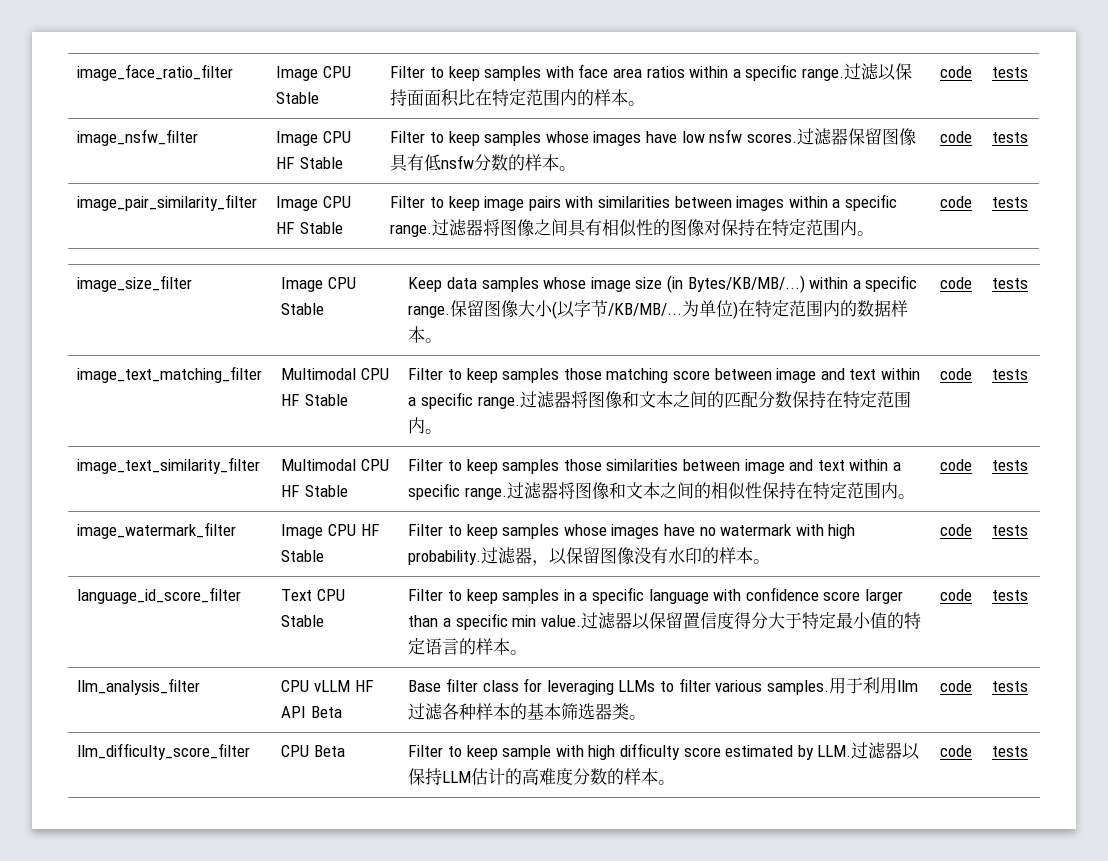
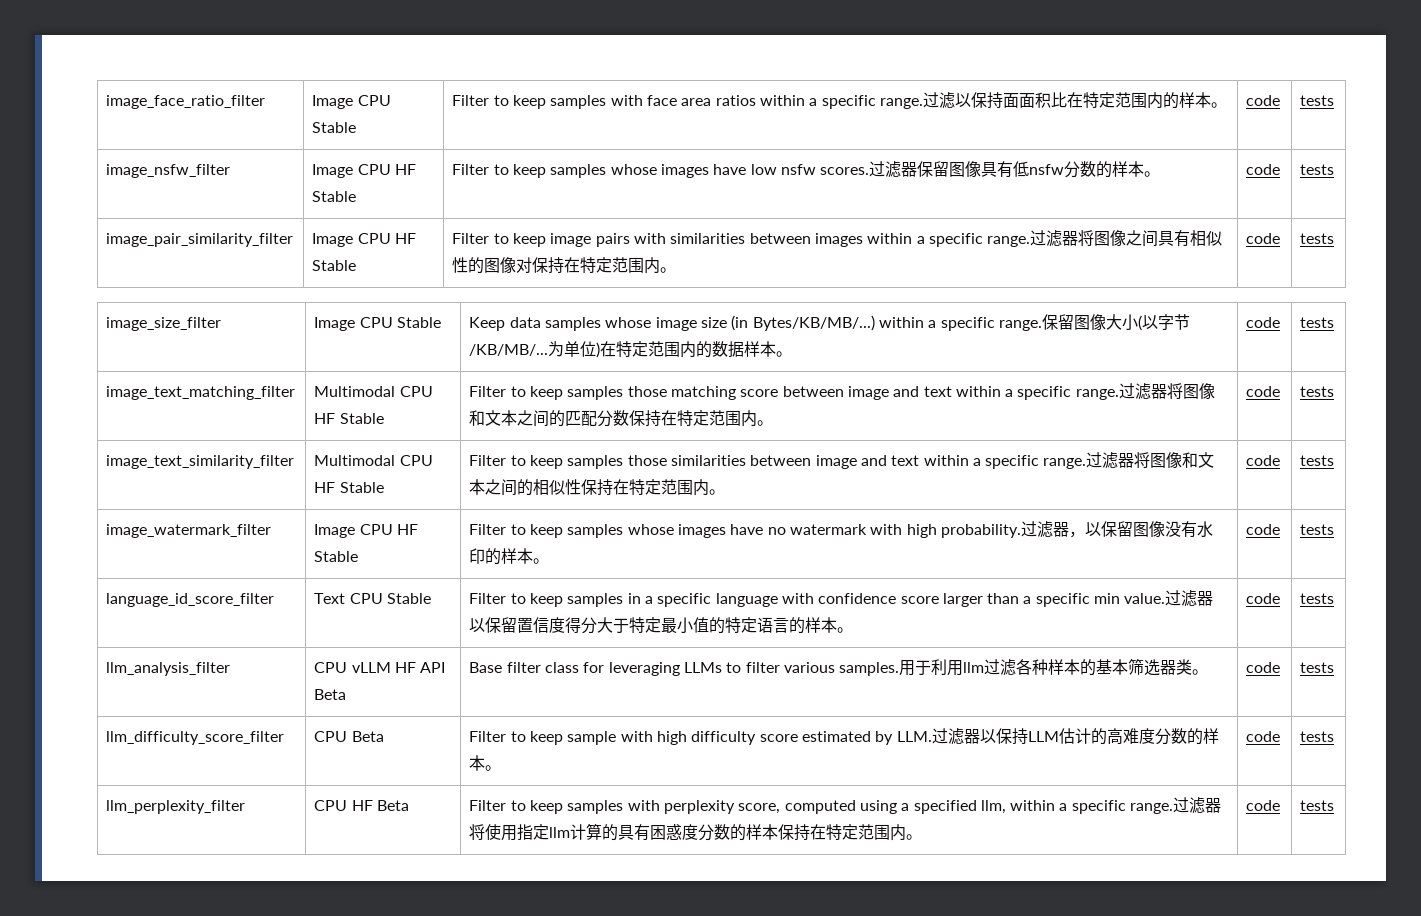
+ llm_perplexity_filter | CPU HF Beta | Filter to keep samples with perplexity score, computed using a specified llm, within a specific range.过滤器将使用指定llm计算的具有困惑度分数的样本保持在特定范围内。 | code | tests

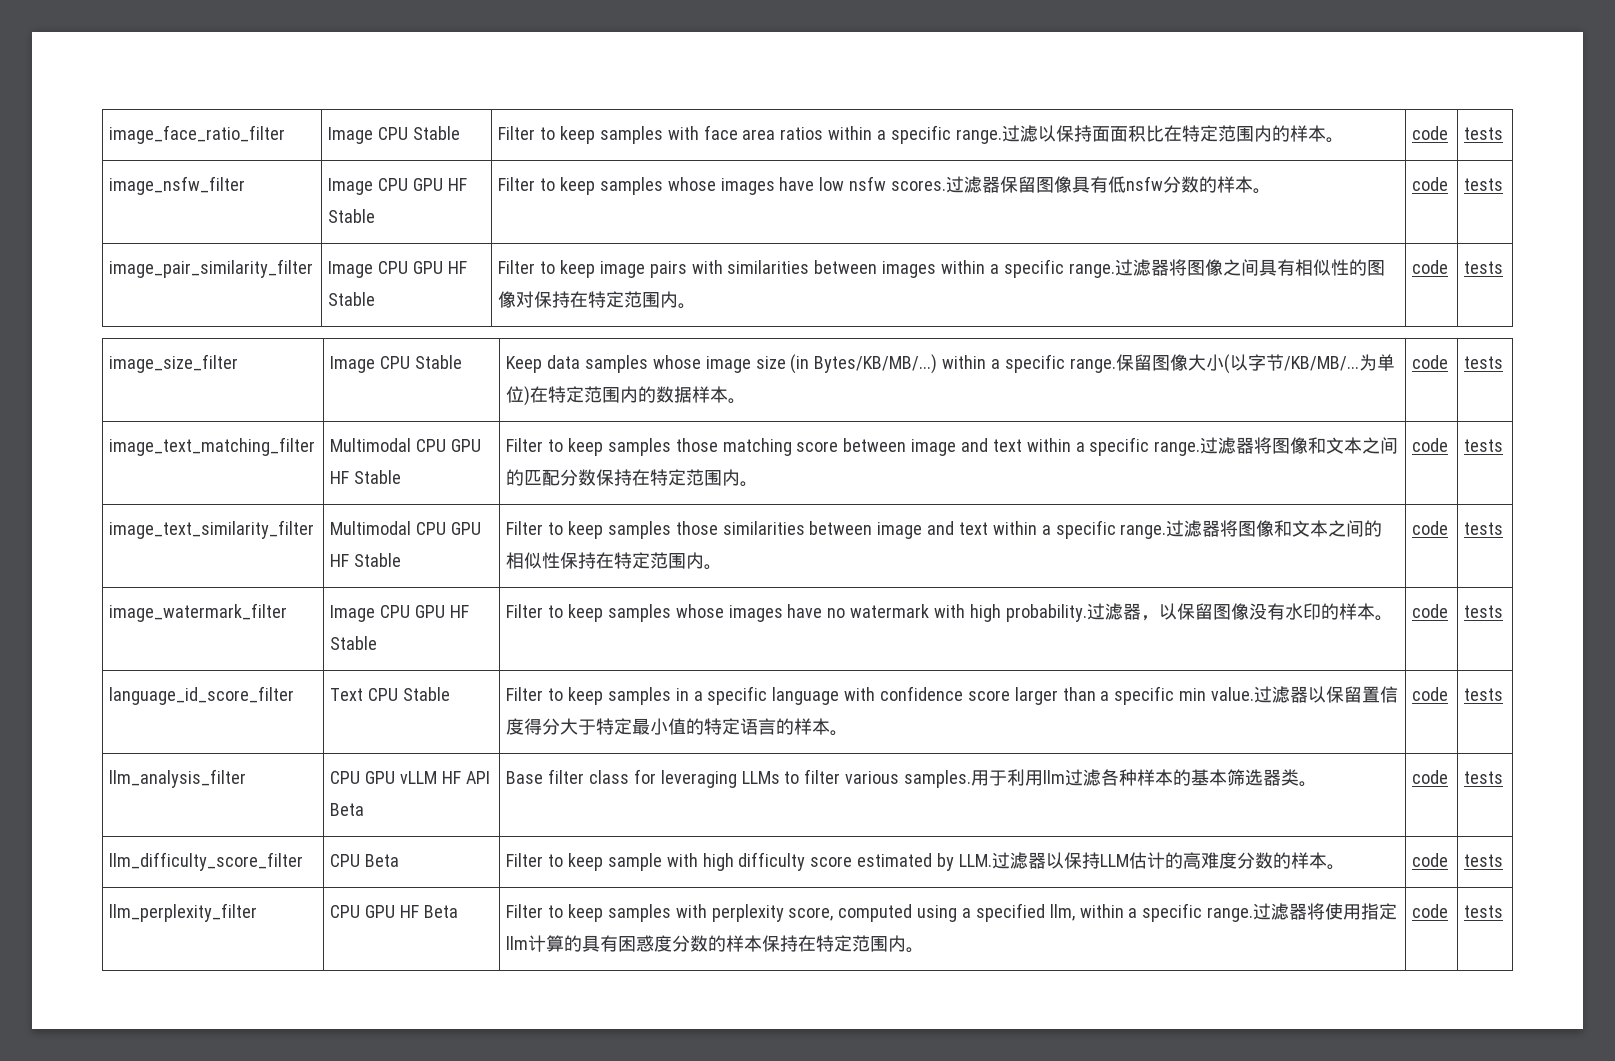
- image_nsfw_filter | Image CPU HF Stable | Filter to keep samples whose images have low nsfw scores.过滤器保留图像具有低nsfw分数的样本。 | code | tests
+ image_nsfw_filter | Image CPU GPU HF Stable | Filter to keep samples whose images have low nsfw scores.过滤器保留图像具有低nsfw分数的样本。 | code | tests
- image_pair_similarity_filter | Image CPU HF Stable | Filter to keep image pairs with similarities between images within a specific range.过滤器将图像之间具有相似性的图像对保持在特定范围内。 | code | tests
+ image_pair_similarity_filter | Image CPU GPU HF Stable | Filter to keep image pairs with similarities between images within a specific range.过滤器将图像之间具有相似性的图像对保持在特定范围内。 | code | tests
- image_text_matching_filter | Multimodal CPU HF Stable | Filter to keep samples those matching score between image and text within a specific range.过滤器将图像和文本之间的匹配分数保持在特定范围内。 | code | tests
+ image_text_matching_filter | Multimodal CPU GPU HF Stable | Filter to keep samples those matching score between image and text within a specific range.过滤器将图像和文本之间的匹配分数保持在特定范围内。 | code | tests
- image_text_similarity_filter | Multimodal CPU HF Stable | Filter to keep samples those similarities between image and text within a specific range.过滤器将图像和文本之间的相似性保持在特定范围内。 | code | tests
+ image_text_similarity_filter | Multimodal CPU GPU HF Stable | Filter to keep samples those similarities between image and text within a specific range.过滤器将图像和文本之间的相似性保持在特定范围内。 | code | tests
- image_watermark_filter | Image CPU HF Stable | Filter to keep samples whose images have no watermark with high probability.过滤器，以保留图像没有水印的样本。 | code | tests
+ image_watermark_filter | Image CPU GPU HF Stable | Filter to keep samples whose images have no watermark with high probability.过滤器，以保留图像没有水印的样本。 | code | tests
- llm_analysis_filter | CPU vLLM HF API Beta | Base filter class for leveraging LLMs to filter various samples.用于利用llm过滤各种样本的基本筛选器类。 | code | tests
+ llm_analysis_filter | CPU GPU vLLM HF API Beta | Base filter class for leveraging LLMs to filter various samples.用于利用llm过滤各种样本的基本筛选器类。 | code | tests
- llm_perplexity_filter | CPU HF Beta | Filter to keep samples with perplexity score, computed using a specified llm, within a specific range.过滤器将使用指定llm计算的具有困惑度分数的样本保持在特定范围内。 | code | tests
+ llm_perplexity_filter | CPU GPU HF Beta | Filter to keep samples with perplexity score, computed using a specified llm, within a specific range.过滤器将使用指定llm计算的具有困惑度分数的样本保持在特定范围内。 | code | tests

